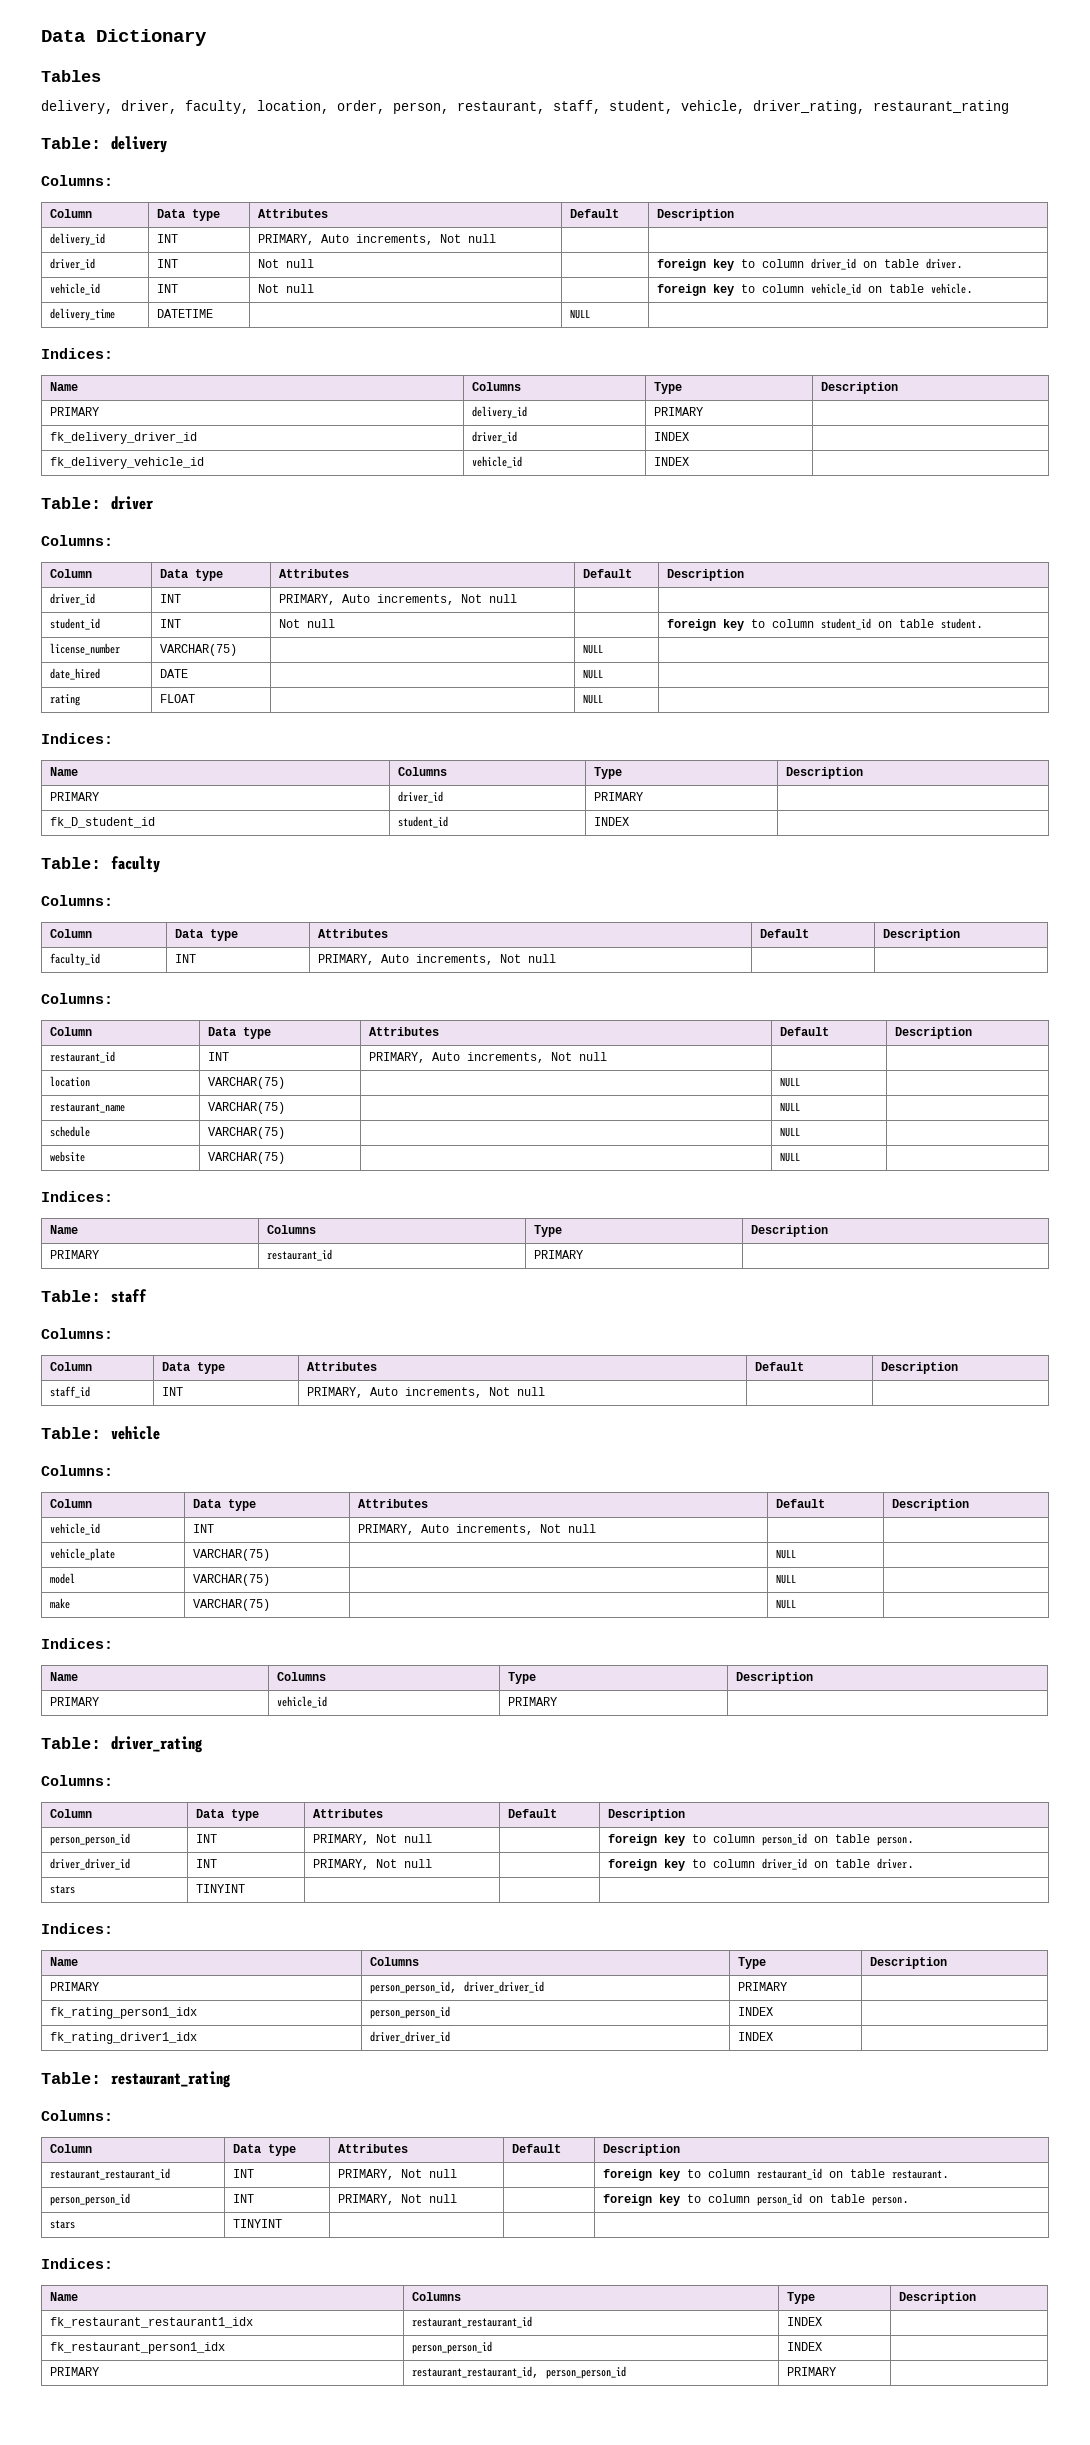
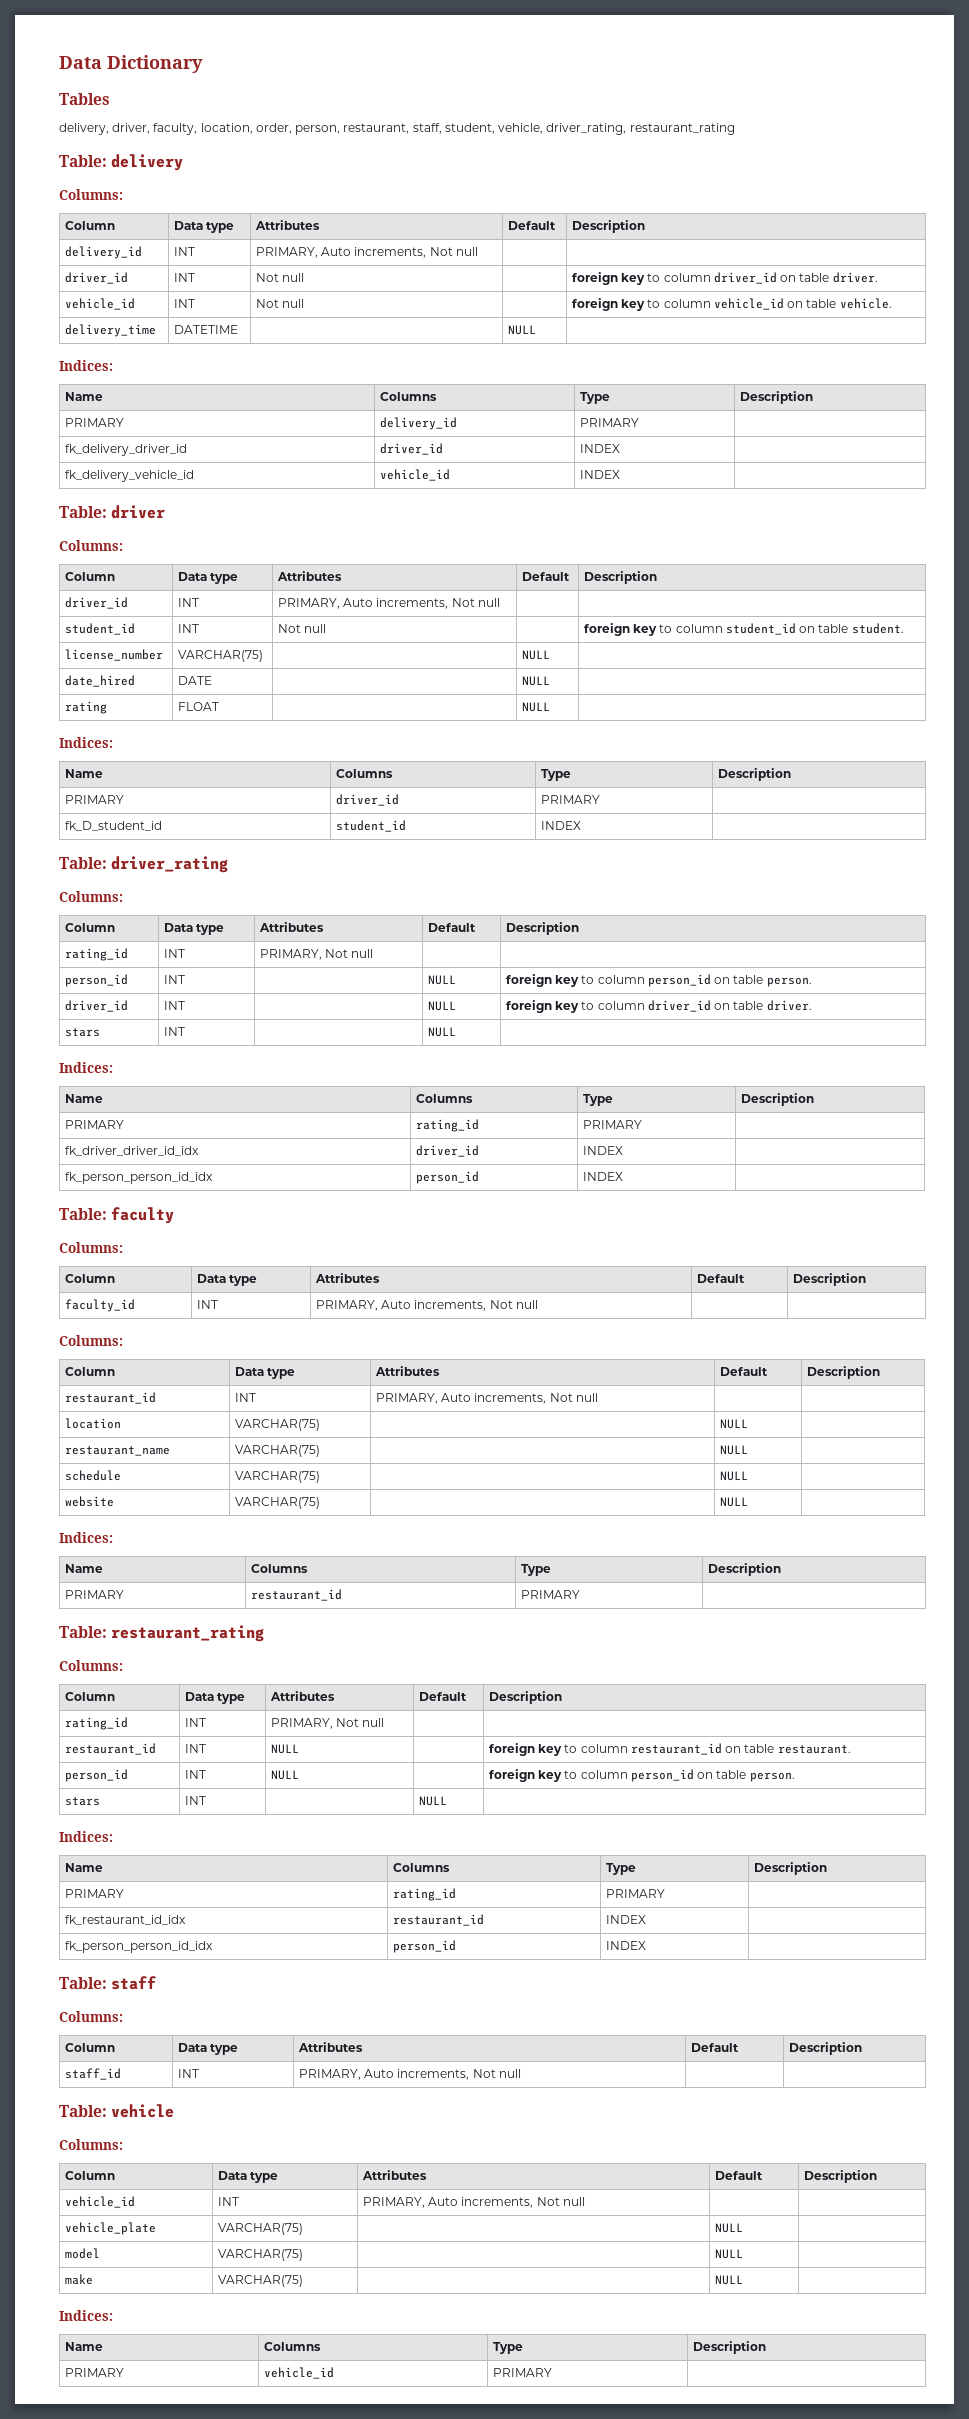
+ Table: driver_rating
+ Columns:
+ Column | Data type | Attributes | Default | Description
+ rating_id | INT | PRIMARY, Not null | |
+ person_id | INT | | NULL | foreign key to column person_id on table person.
+ driver_id | INT | | NULL | foreign key to column driver_id on table driver.
+ stars | INT | | NULL |
+ Indices:
+ Name | Columns | Type | Description
+ PRIMARY | rating_id | PRIMARY |
+ fk_driver_driver_id_idx | driver_id | INDEX |
+ fk_person_person_id_idx | person_id | INDEX |
+ Table: restaurant_rating
+ Columns:
+ Column | Data type | Attributes | Default | Description
+ rating_id | INT | PRIMARY, Not null | |
+ restaurant_id | INT | NULL | | foreign key to column restaurant_id on table restaurant.
+ person_id | INT | NULL | | foreign key to column person_id on table person.
+ stars | INT | | NULL |
+ Indices:
+ Name | Columns | Type | Description
+ PRIMARY | rating_id | PRIMARY |
+ fk_restaurant_id_idx | restaurant_id | INDEX |
+ fk_person_person_id_idx | person_id | INDEX |
- Table: driver_rating
- Columns:
- Column | Data type | Attributes | Default | Description
- person_person_id | INT | PRIMARY, Not null | | foreign key to column person_id on table person.
- driver_driver_id | INT | PRIMARY, Not null | | foreign key to column driver_id on table driver.
- stars | TINYINT | | |
- Indices:
- Name | Columns | Type | Description
- PRIMARY | person_person_id, driver_driver_id | PRIMARY |
- fk_rating_person1_idx | person_person_id | INDEX |
- fk_rating_driver1_idx | driver_driver_id | INDEX |
- Table: restaurant_rating
- Columns:
- Column | Data type | Attributes | Default | Description
- restaurant_restaurant_id | INT | PRIMARY, Not null | | foreign key to column restaurant_id on table restaurant.
- person_person_id | INT | PRIMARY, Not null | | foreign key to column person_id on table person.
- stars | TINYINT | | |
- Indices:
- Name | Columns | Type | Description
- fk_restaurant_restaurant1_idx | restaurant_restaurant_id | INDEX |
- fk_restaurant_person1_idx | person_person_id | INDEX |
- PRIMARY | restaurant_restaurant_id, person_person_id | PRIMARY |

